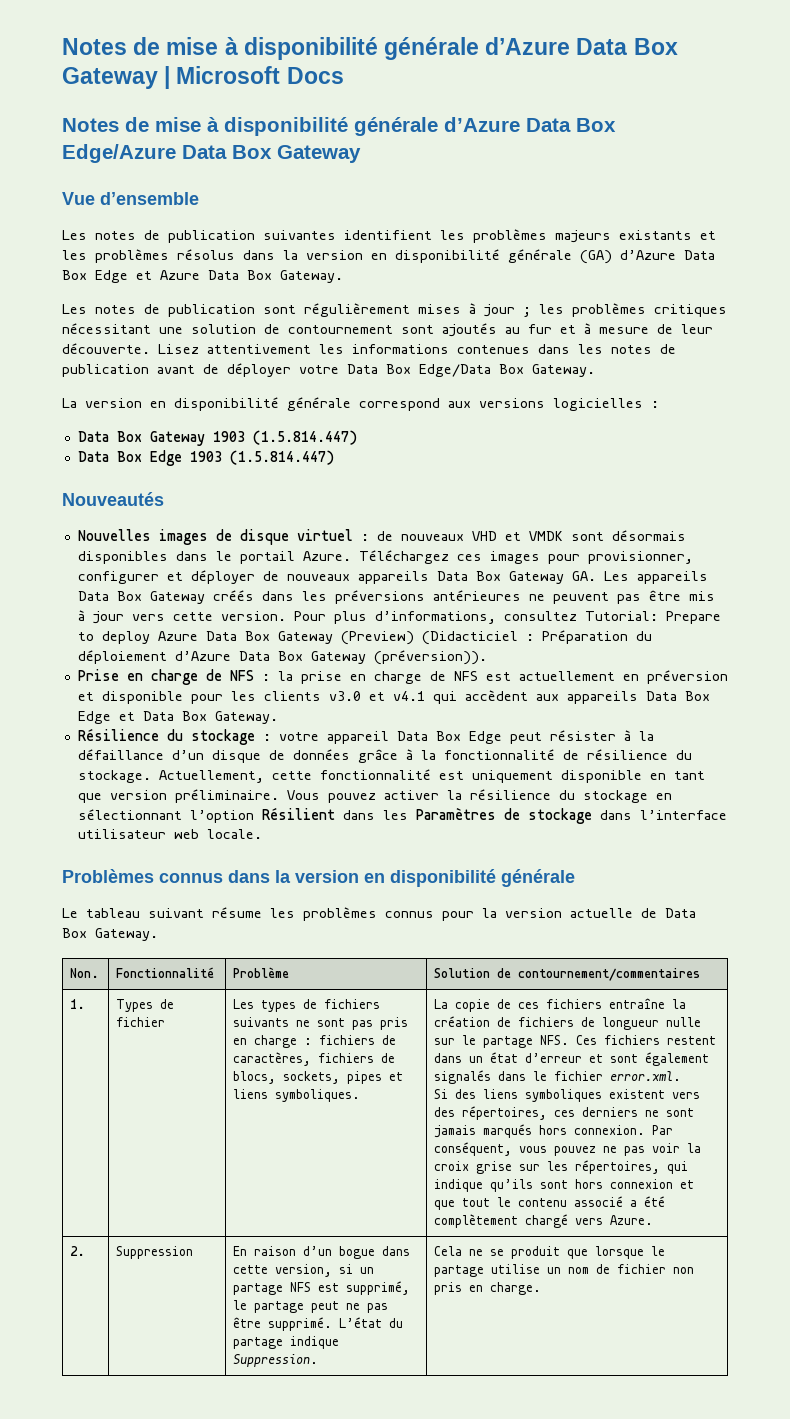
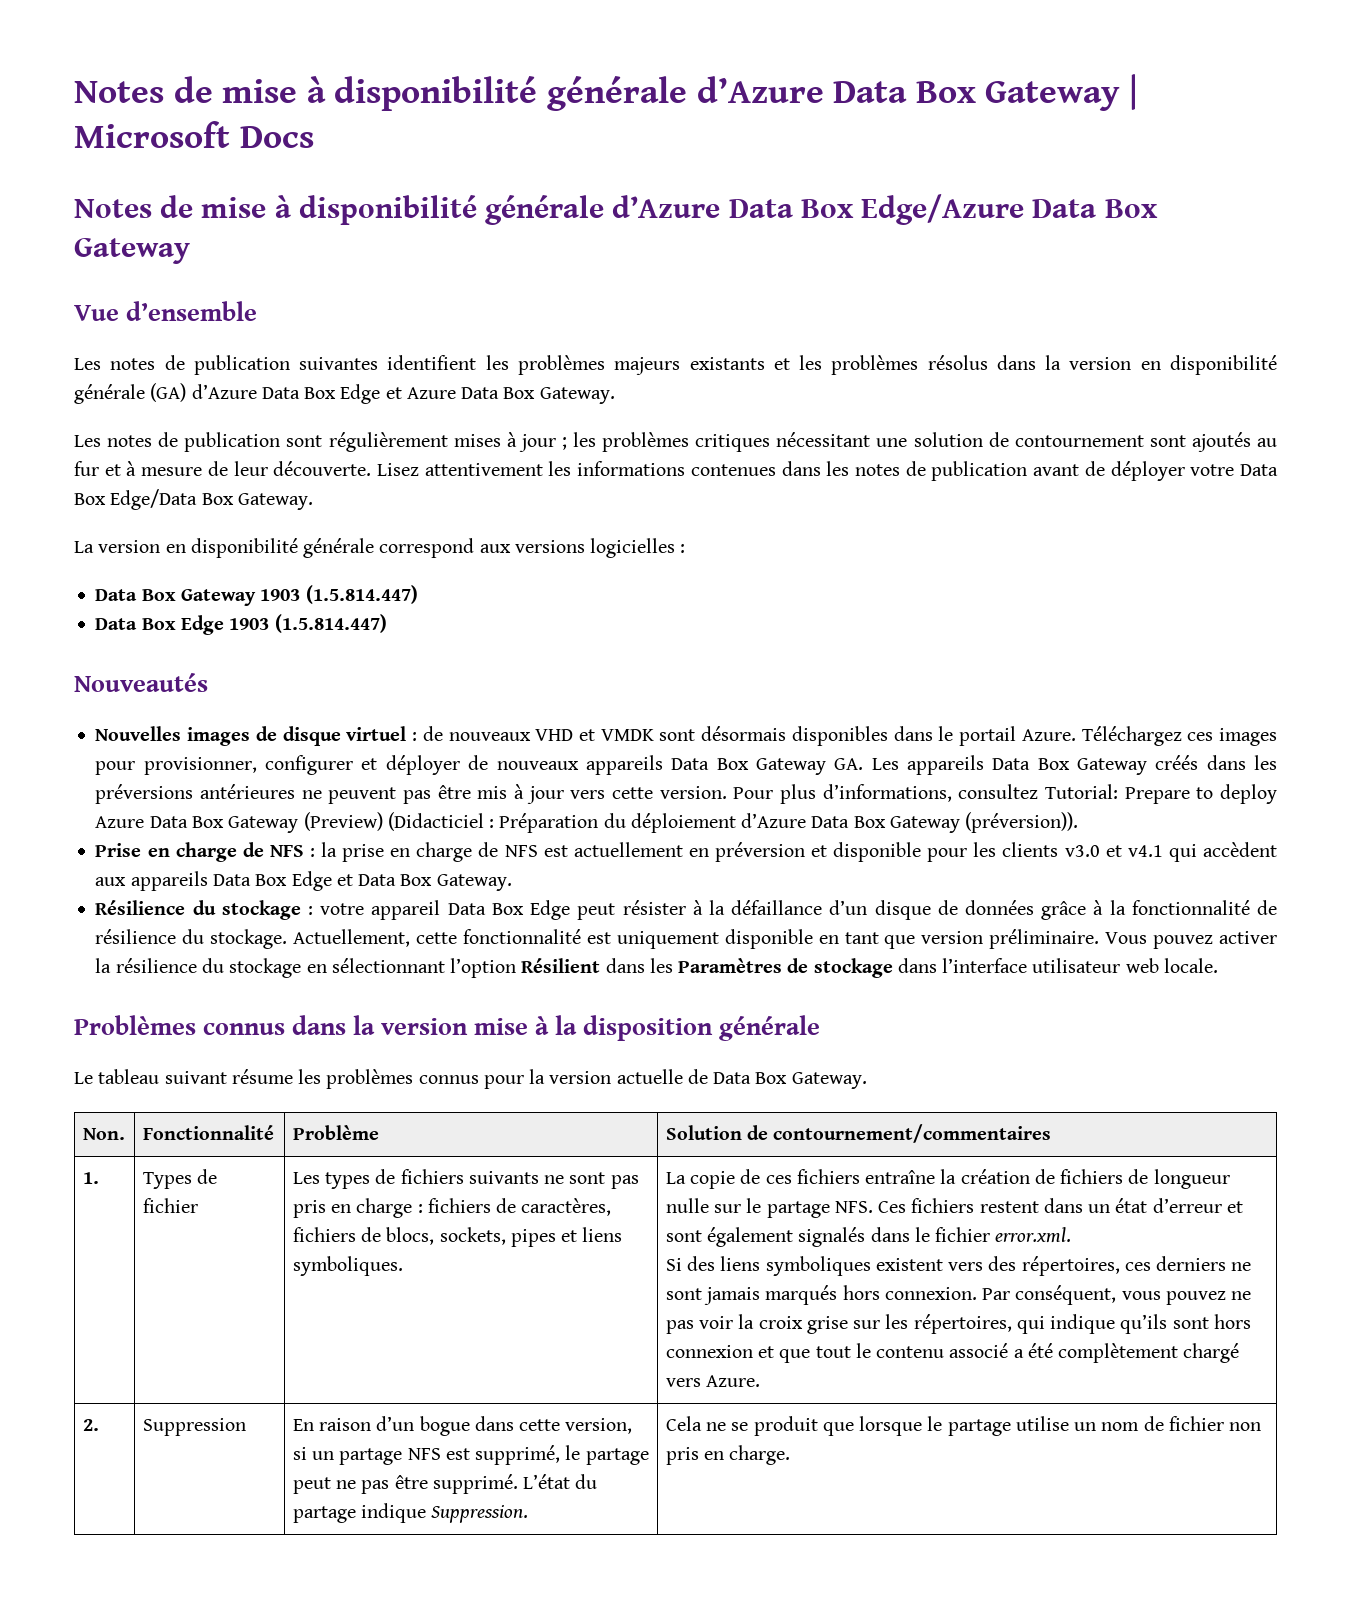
- Problèmes connus dans la version en disponibilité générale
+ Problèmes connus dans la version mise à la disposition générale

